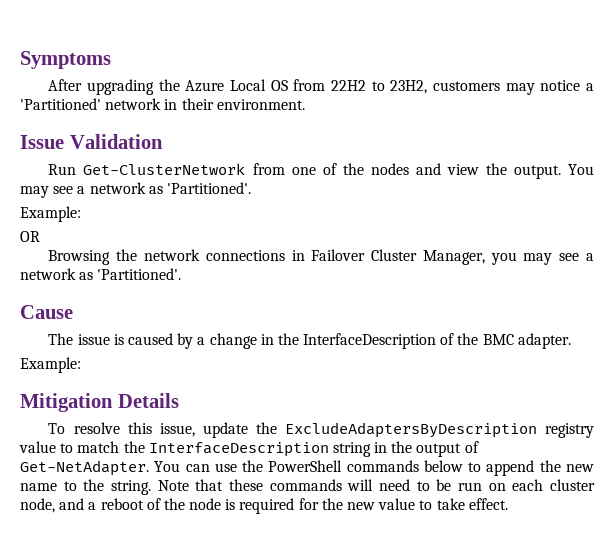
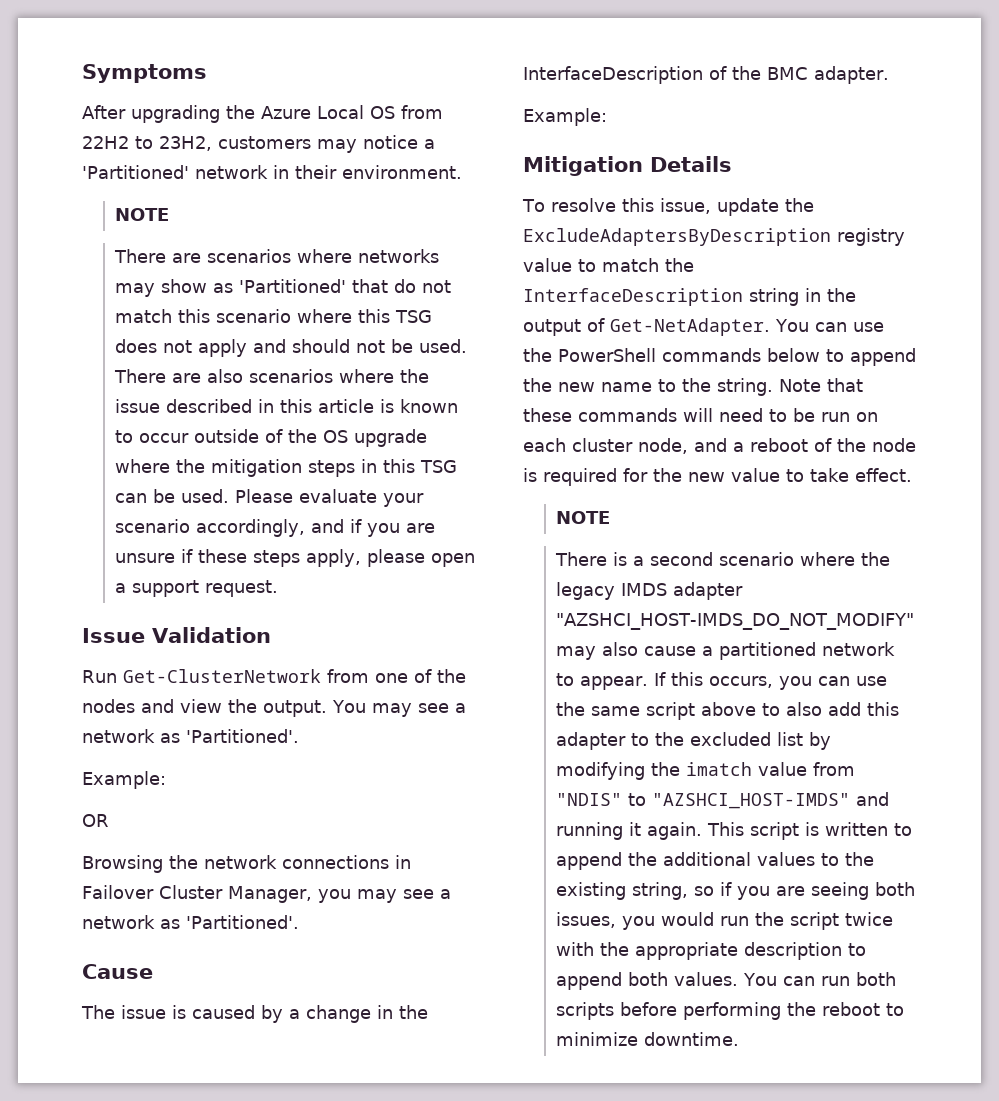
  After upgrading the Azure Local OS from 22H2 to 23H2, customers may notice a 'Partitioned' network in their environment.
+ NOTE
+ There are scenarios where networks may show as 'Partitioned' that do not match this scenario where this TSG does not apply and should not be used. There are also scenarios where the issue described in this article is known to occur outside of the OS upgrade where the mitigation steps in this TSG can be used. Please evaluate your scenario accordingly, and if you are unsure if these steps apply, please open a support request.
  Note that these commands will need to be run on each cluster node, and a reboot of the node is required for the new value to take effect.
+ NOTE
+ There is a second scenario where the legacy IMDS adapter "AZSHCI_HOST-IMDS_DO_NOT_MODIFY" may also cause a partitioned network to appear. If this occurs, you can use the same script above to also add this adapter to the excluded list by modifying the imatch value from "NDIS" to "AZSHCI_HOST-IMDS" and running it again. This script is written to append the additional values to the existing string, so if you are seeing both issues, you would run the script twice with the appropriate description to append both values. You can run both scripts before performing the reboot to minimize downtime.

